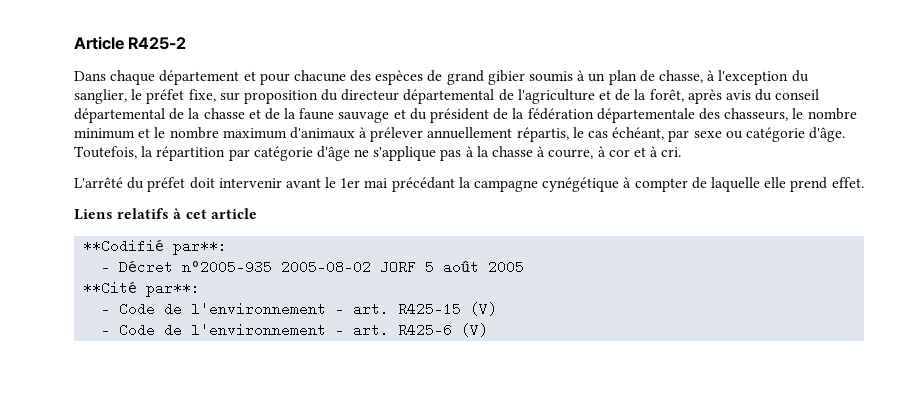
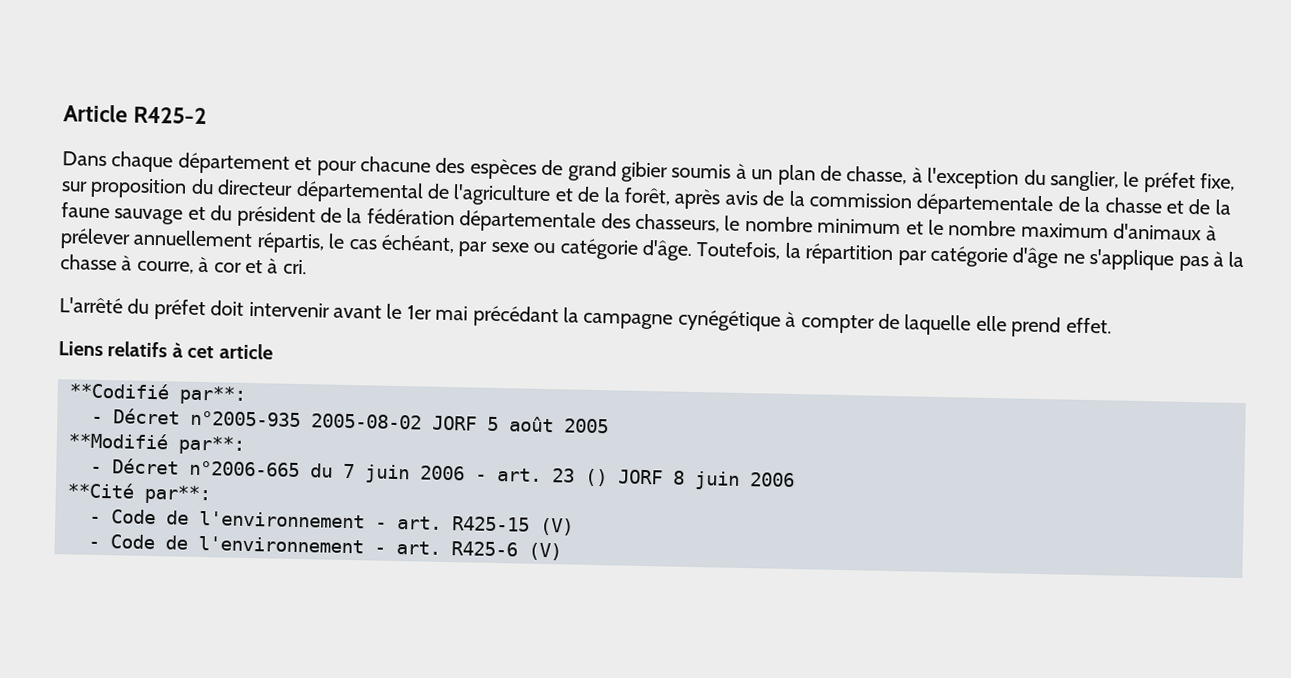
- Dans chaque département et pour chacune des espèces de grand gibier soumis à un plan de chasse, à l'exception du sanglier, le préfet fixe, sur proposition du directeur départemental de l'agriculture et de la forêt, après avis du conseil départemental de la chasse et de la faune sauvage et du président de la fédération départementale des chasseurs, le nombre minimum et le nombre maximum d'animaux à prélever annuellement répartis, le cas échéant, par sexe ou catégorie d'âge.
+ Dans chaque département et pour chacune des espèces de grand gibier soumis à un plan de chasse, à l'exception du sanglier, le préfet fixe, sur proposition du directeur départemental de l'agriculture et de la forêt, après avis de la commission départementale de la chasse et de la faune sauvage et du président de la fédération départementale des chasseurs, le nombre minimum et le nombre maximum d'animaux à prélever annuellement répartis, le cas échéant, par sexe ou catégorie d'âge.
+ **Modifié par**:
+ - Décret n°2006-665 du 7 juin 2006 - art. 23 () JORF 8 juin 2006

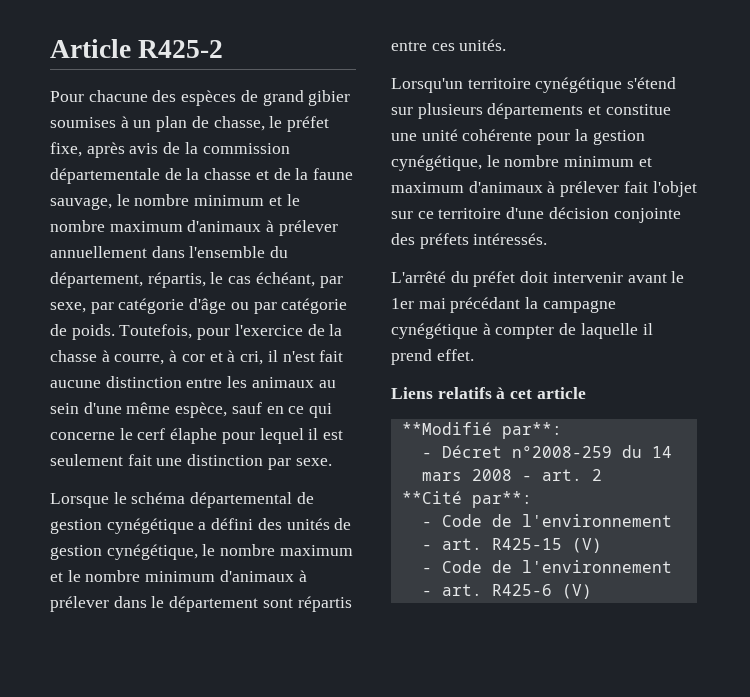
- Dans chaque département et pour chacune des espèces de grand gibier soumis à un plan de chasse, à l'exception du sanglier, le préfet fixe, sur proposition du directeur départemental de l'agriculture et de la forêt, après avis de la commission départementale de la chasse et de la faune sauvage et du président de la fédération départementale des chasseurs, le nombre minimum et le nombre maximum d'animaux à prélever annuellement répartis, le cas échéant, par sexe ou catégorie d'âge. Toutefois, la répartition par catégorie d'âge ne s'applique pas à la chasse à courre, à cor et à cri.
+ Pour chacune des espèces de grand gibier soumises à un plan de chasse, le préfet fixe, après avis de la commission départementale de la chasse et de la faune sauvage, le nombre minimum et le nombre maximum d'animaux à prélever annuellement dans l'ensemble du département, répartis, le cas échéant, par sexe, par catégorie d'âge ou par catégorie de poids. Toutefois, pour l'exercice de la chasse à courre, à cor et à cri, il n'est fait aucune distinction entre les animaux au sein d'une même espèce, sauf en ce qui concerne le cerf élaphe pour lequel il est seulement fait une distinction par sexe.
+ Lorsque le schéma départemental de gestion cynégétique a défini des unités de gestion cynégétique, le nombre maximum et le nombre minimum d'animaux à prélever dans le département sont répartis entre ces unités.
+ Lorsqu'un territoire cynégétique s'étend sur plusieurs départements et constitue une unité cohérente pour la gestion cynégétique, le nombre minimum et maximum d'animaux à prélever fait l'objet sur ce territoire d'une décision conjointe des préfets intéressés.
- L'arrêté du préfet doit intervenir avant le 1er mai précédant la campagne cynégétique à compter de laquelle elle prend effet.
+ L'arrêté du préfet doit intervenir avant le 1er mai précédant la campagne cynégétique à compter de laquelle il prend effet.
- **Codifié par**:
- - Décret n°2005-935 2005-08-02 JORF 5 août 2005
  **Modifié par**:
- - Décret n°2006-665 du 7 juin 2006 - art. 23 () JORF 8 juin 2006
+ - Décret n°2008-259 du 14 mars 2008 - art. 2

